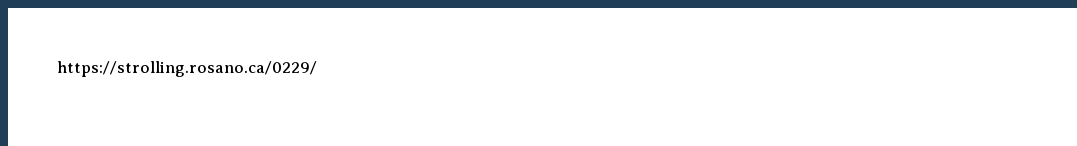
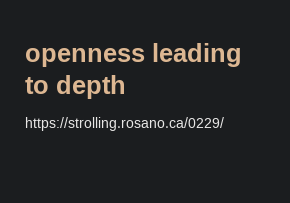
+ openness leading to depth

